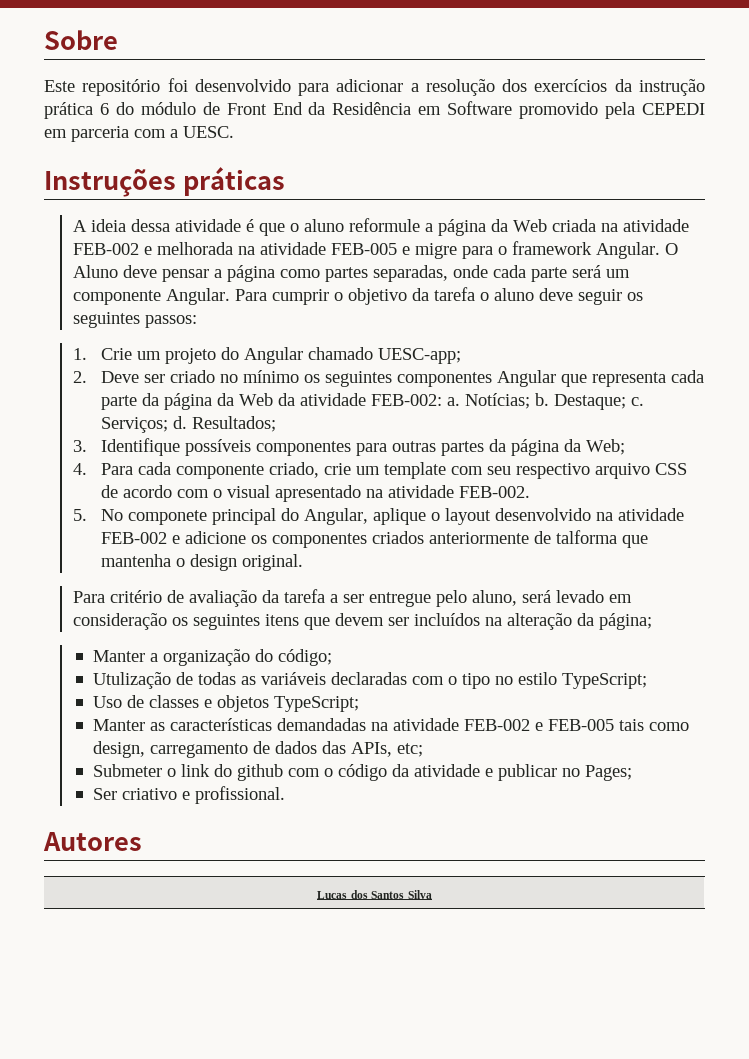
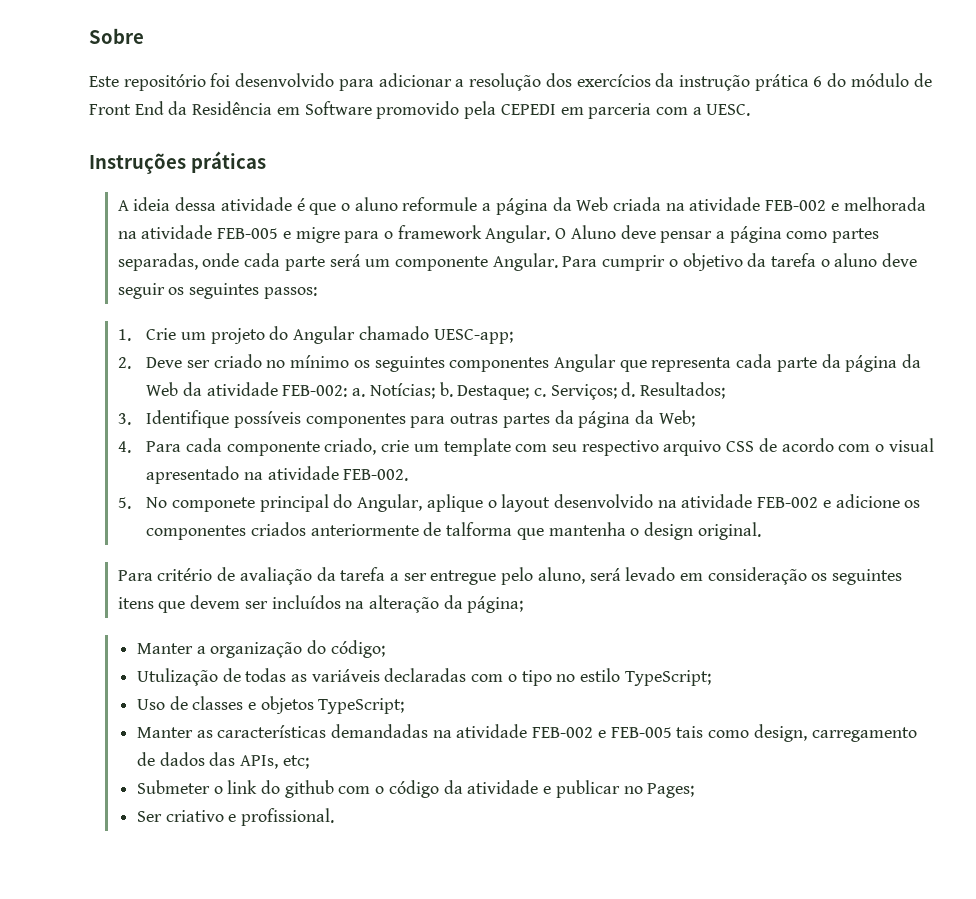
- Autores
- Lucas dos Santos Silva

